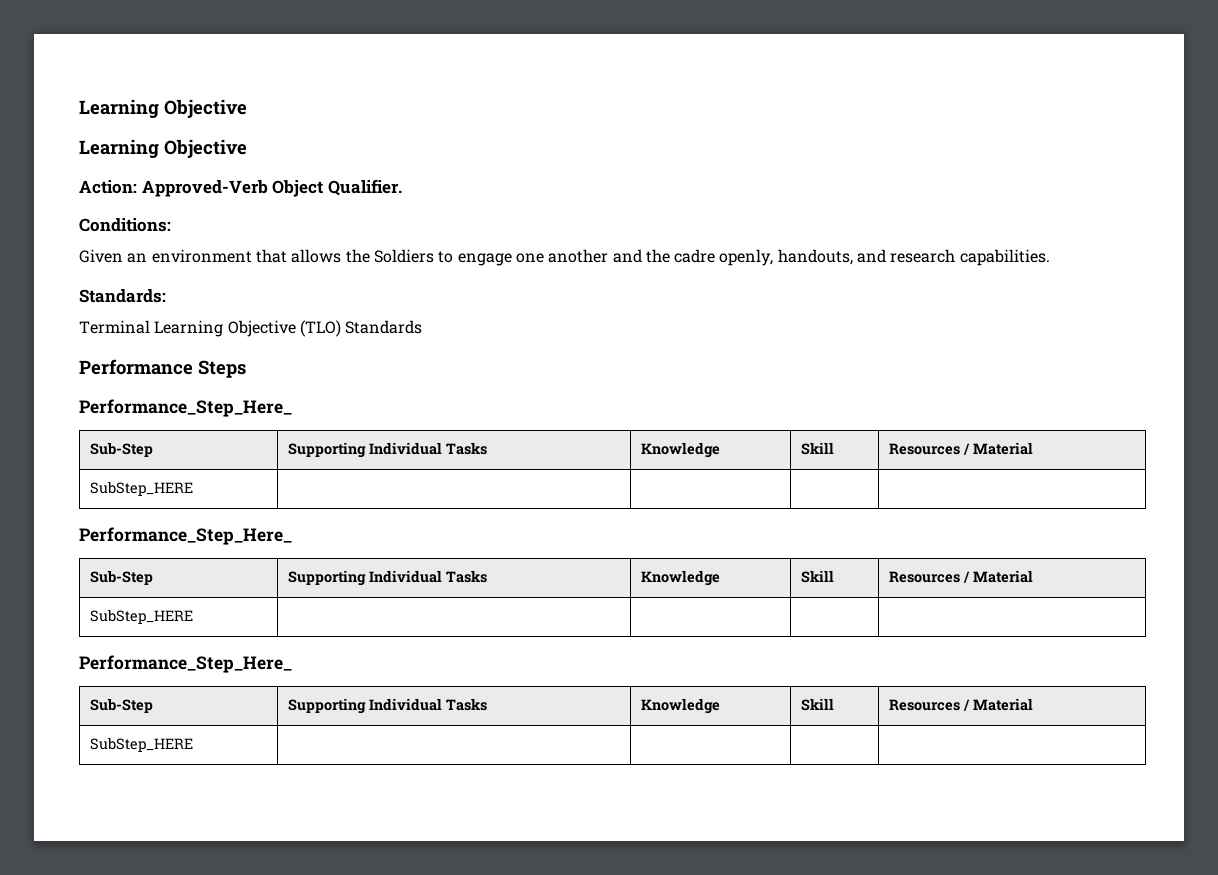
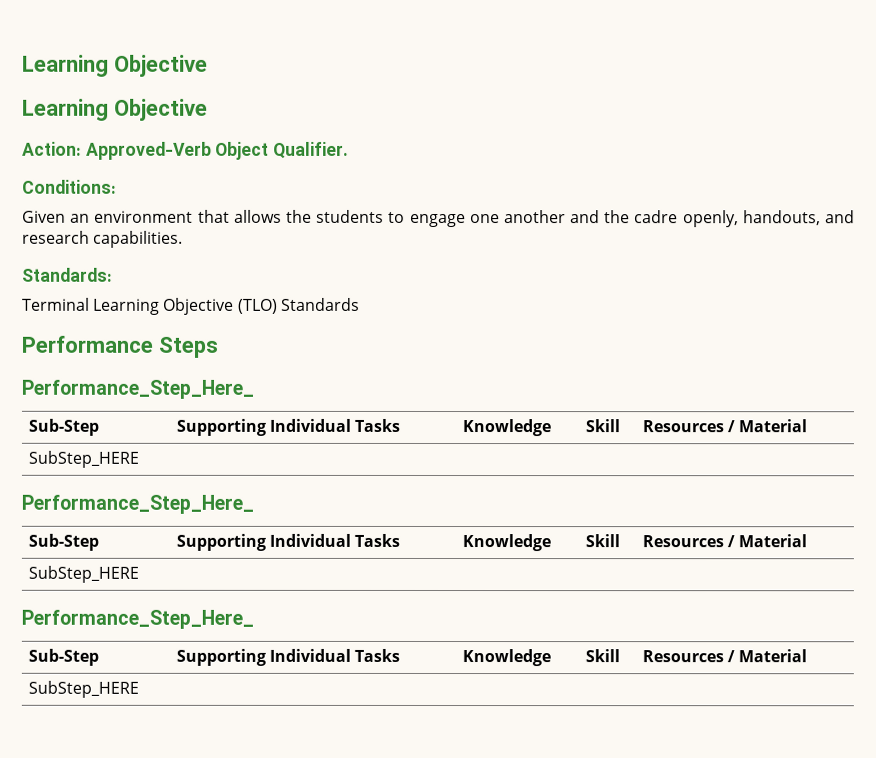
- Given an environment that allows the Soldiers to engage one another and the cadre openly, handouts, and research capabilities.
+ Given an environment that allows the students to engage one another and the cadre openly, handouts, and research capabilities.

